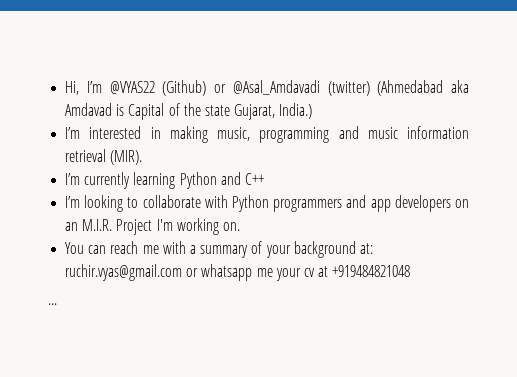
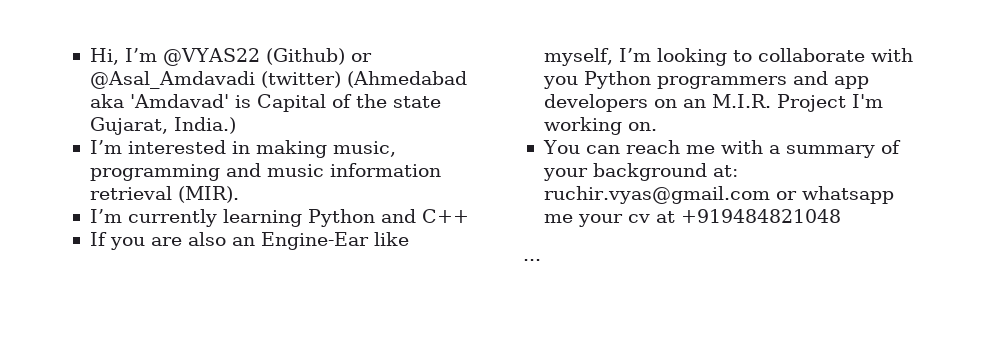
- Hi, I’m @VYAS22 (Github) or @Asal_Amdavadi (twitter) (Ahmedabad aka Amdavad is Capital of the state Gujarat, India.)
+ Hi, I’m @VYAS22 (Github) or @Asal_Amdavadi (twitter) (Ahmedabad aka 'Amdavad' is Capital of the state Gujarat, India.)
- I’m looking to collaborate with Python programmers and app developers on an M.I.R. Project I'm working on.
+ If you are also an Engine-Ear like myself, I’m looking to collaborate with you Python programmers and app developers on an M.I.R. Project I'm working on.

